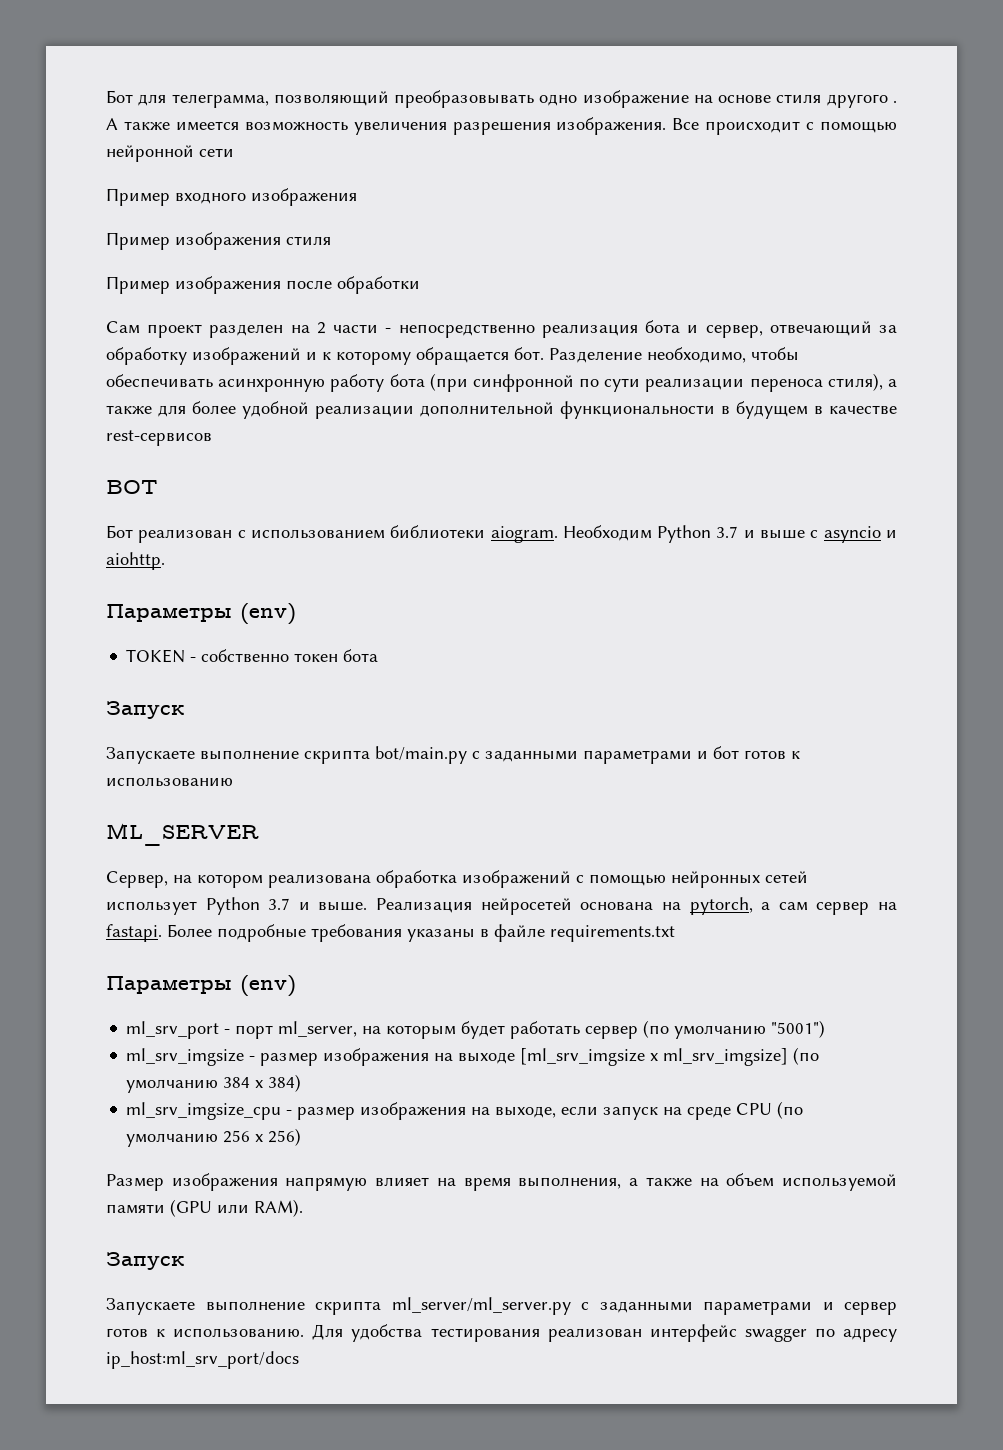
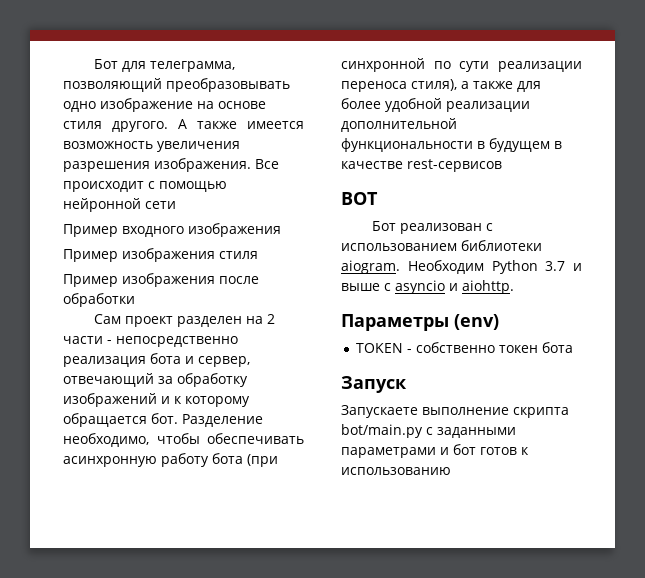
- Бот для телеграмма, позволяющий преобразовывать одно изображение на основе стиля другого .
+ Бот для телеграмма, позволяющий преобразовывать одно изображение на основе стиля другого.
- Разделение необходимо, чтобы обеспечивать асинхронную работу бота (при синфронной по сути реализации переноса стиля), а также для более удобной реализации дополнительной функциональности в будущем в качестве rest-сервисов
+ Разделение необходимо, чтобы обеспечивать асинхронную работу бота (при синхронной по сути реализации переноса стиля), а также для более удобной реализации дополнительной функциональности в будущем в качестве rest-сервисов
- ML_SERVER
- Сервер, на котором реализована обработка изображений с помощью нейронных сетей использует Python 3.7 и выше. Реализация нейросетей основана на pytorch, а сам сервер на fastapi. Более подробные требования указаны в файле requirements.txt
- Параметры (env)
- ml_srv_port - порт ml_server, на которым будет работать сервер (по умолчанию "5001")
- ml_srv_imgsize - размер изображения на выходе [ml_srv_imgsize x ml_srv_imgsize] (по умолчанию 384 x 384)
- ml_srv_imgsize_cpu - размер изображения на выходе, если запуск на среде CPU (по умолчанию 256 x 256)
- Размер изображения напрямую влияет на время выполнения, а также на объем используемой памяти (GPU или RAM).
- Запуск
- Запускаете выполнение скрипта ml_server/ml_server.py с заданными параметрами и сервер готов к использованию. Для удобства тестирования реализован интерфейс swagger по адресу ip_host:ml_srv_port/docs

